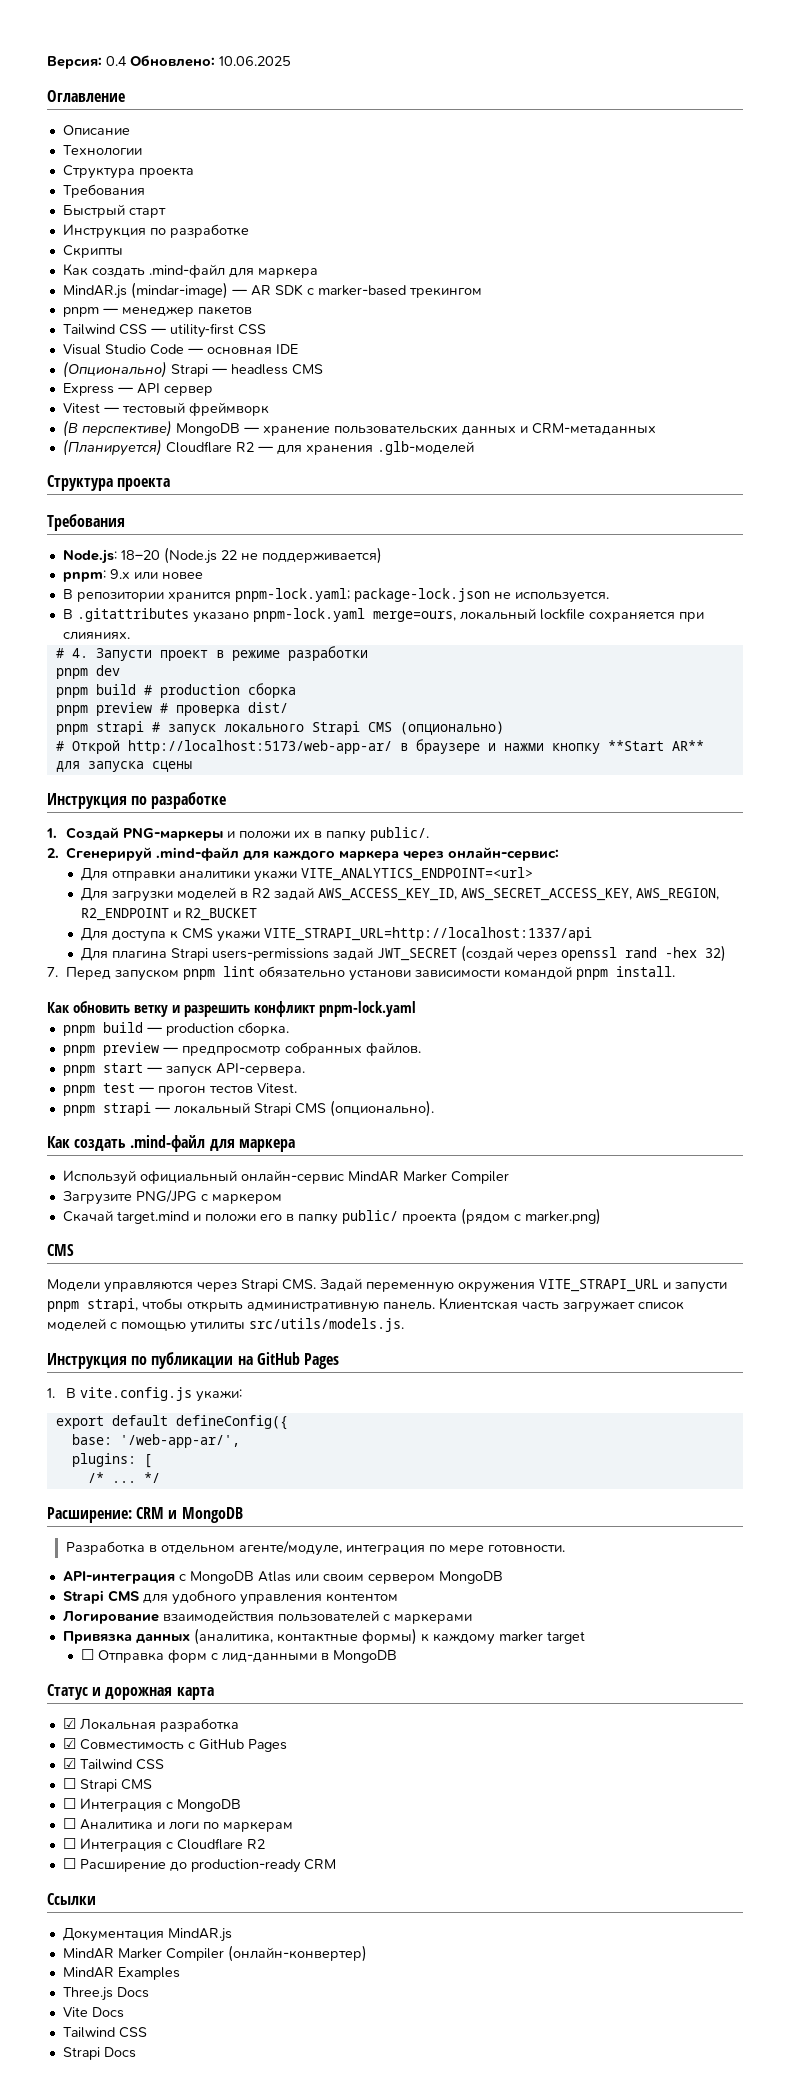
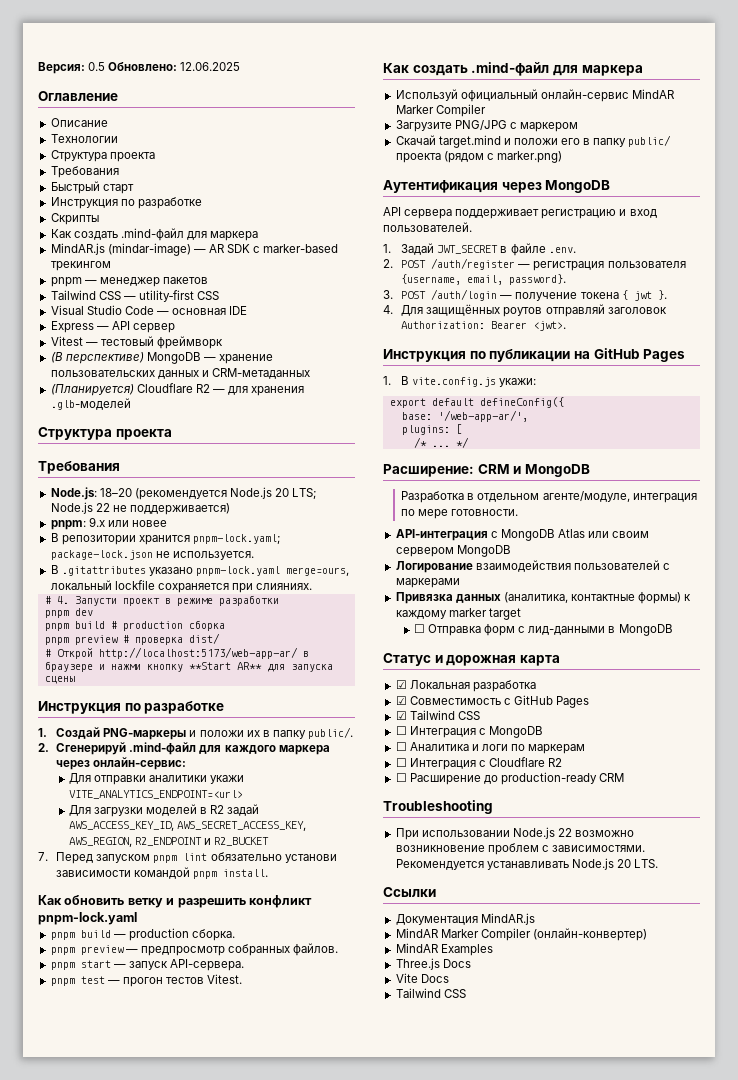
- Версия: 0.4 Обновлено: 10.06.2025
+ Версия: 0.5 Обновлено: 12.06.2025
- (Опционально) Strapi — headless CMS
- Node.js: 18–20 (Node.js 22 не поддерживается)
+ Node.js: 18–20 (рекомендуется Node.js 20 LTS; Node.js 22 не поддерживается)
- pnpm strapi # запуск локального Strapi CMS (опционально)
- Для доступа к CMS укажи VITE_STRAPI_URL=http://localhost:1337/api
- Для плагина Strapi users-permissions задай JWT_SECRET (создай через openssl rand -hex 32)
- pnpm strapi — локальный Strapi CMS (опционально).
  Скачай target.mind и положи его в папку public/ проекта (рядом с marker.png)
- CMS
- Модели управляются через Strapi CMS. Задай переменную окружения VITE_STRAPI_URL и запусти pnpm strapi, чтобы открыть административную панель. Клиентская часть загружает список моделей с помощью утилиты src/utils/models.js.
+ Аутентификация через MongoDB
+ API сервера поддерживает регистрацию и вход пользователей.
+ 1. Задай JWT_SECRET в файле .env.
+ 2. POST /auth/register — регистрация пользователя {username, email, password}.
+ 3. POST /auth/login — получение токена { jwt }.
+ 4. Для защищённых роутов отправляй заголовок Authorization: Bearer <jwt>.
- Strapi CMS для удобного управления контентом
- ☐ Strapi CMS
+ Troubleshooting
+ При использовании Node.js 22 возможно возникновение проблем с зависимостями. Рекомендуется устанавливать Node.js 20 LTS.
- Strapi Docs

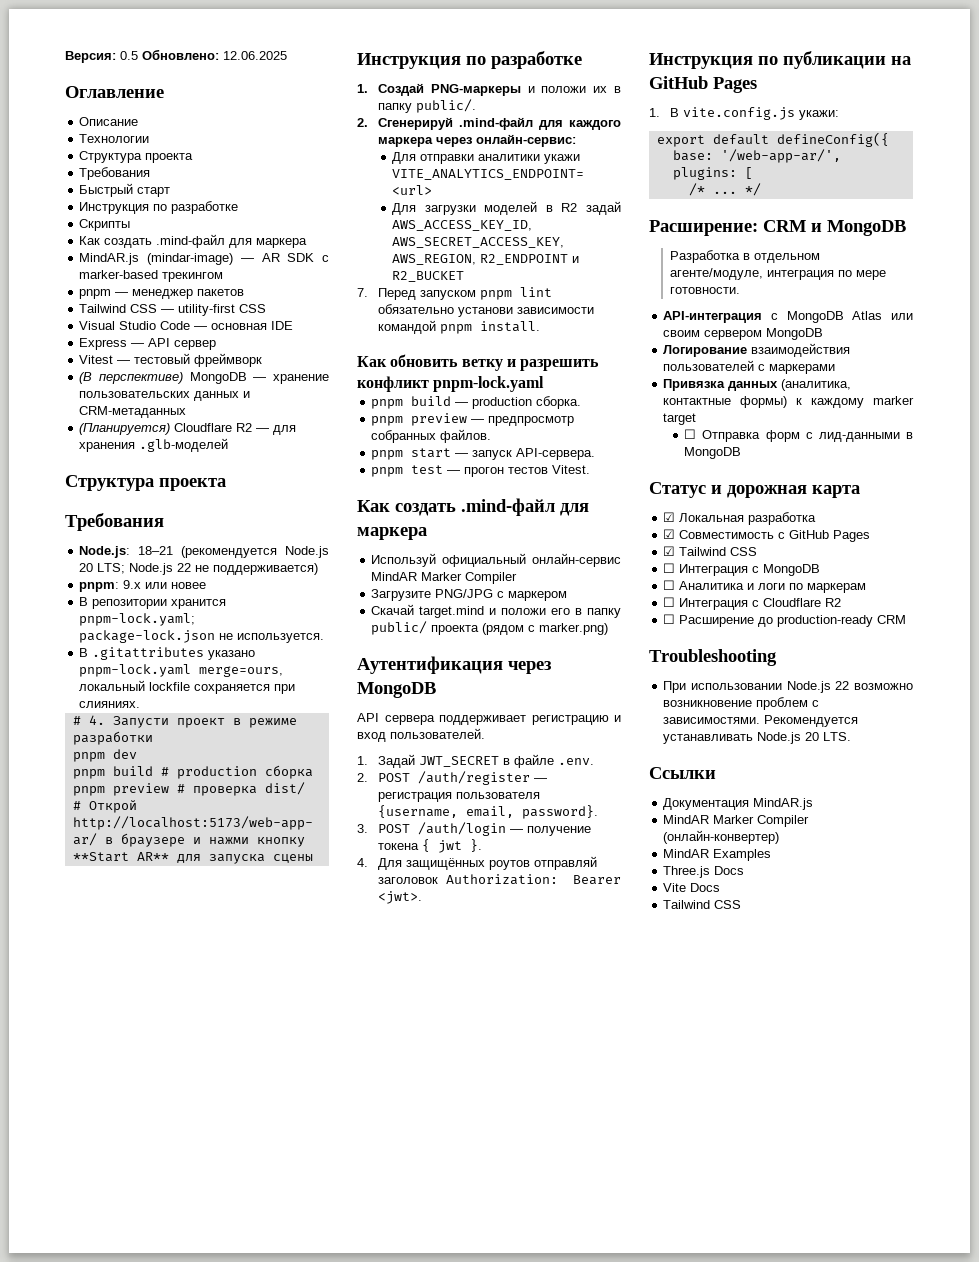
- Node.js: 18–20 (рекомендуется Node.js 20 LTS; Node.js 22 не поддерживается)
+ Node.js: 18–21 (рекомендуется Node.js 20 LTS; Node.js 22 не поддерживается)

